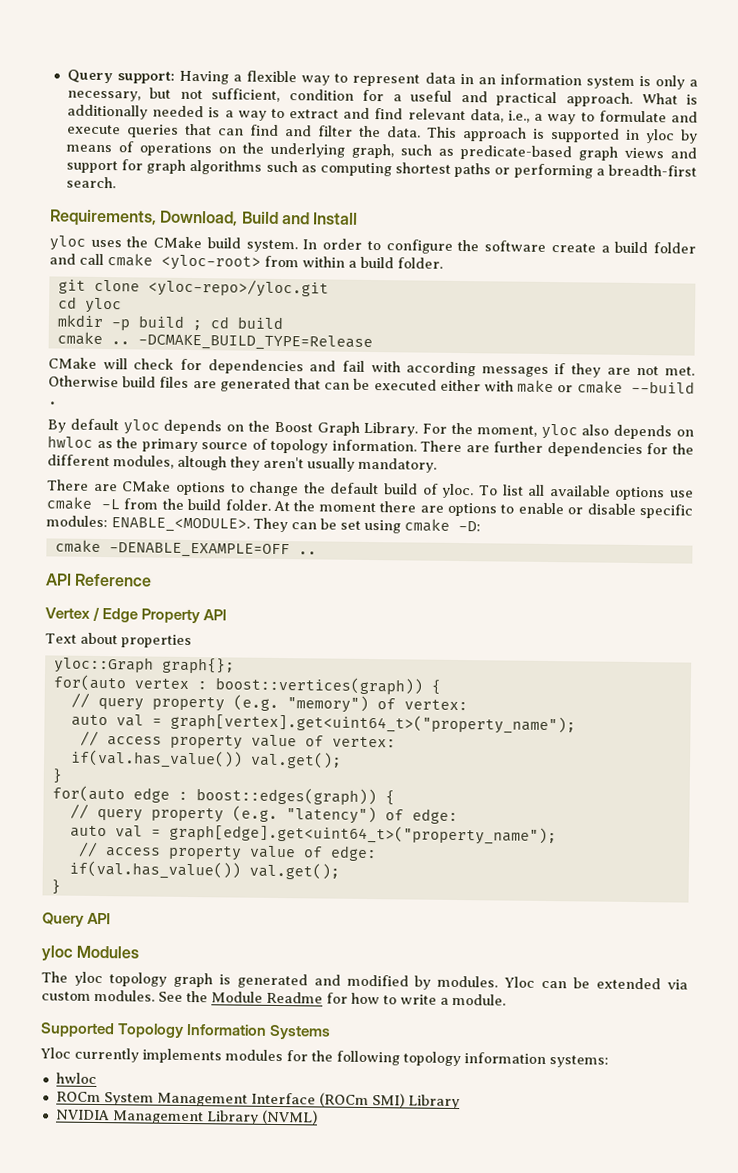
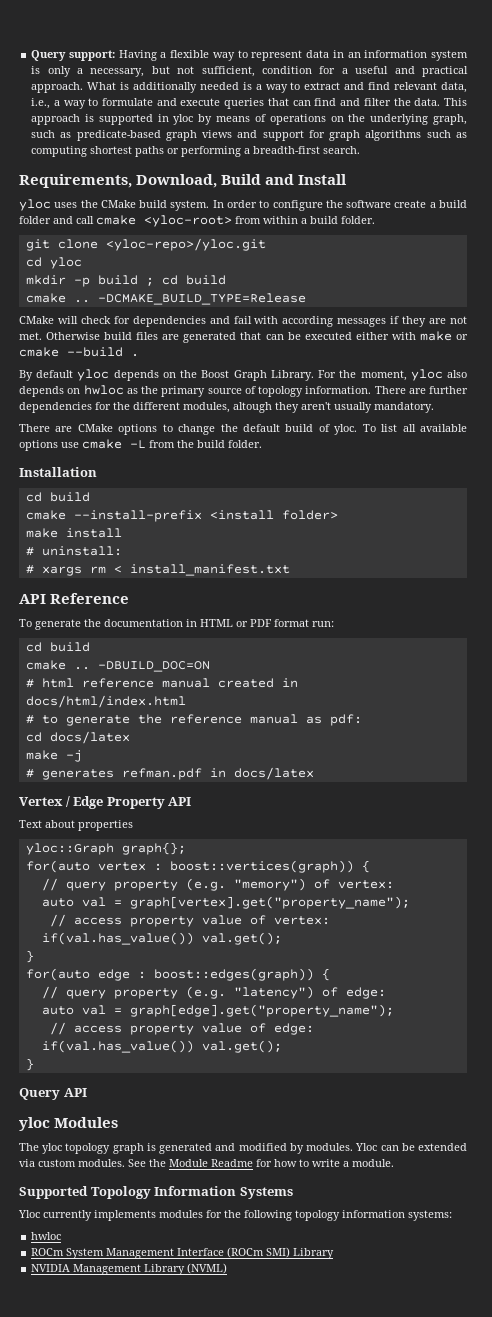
- To list all available options use cmake -L from the build folder. At the moment there are options to enable or disable specific modules: ENABLE_<MODULE>. They can be set using cmake -D:
- cmake -DENABLE_EXAMPLE=OFF ..
+ To list all available options use cmake -L from the build folder.
+ Installation
+ cd build
+ cmake --install-prefix <install folder>
+ make install
+ # uninstall:
+ # xargs rm < install_manifest.txt
  API Reference
+ To generate the documentation in HTML or PDF format run:
+ cd build
+ cmake .. -DBUILD_DOC=ON
+ # html reference manual created in docs/html/index.html
+ # to generate the reference manual as pdf:
+ cd docs/latex
+ make -j
+ # generates refman.pdf in docs/latex
- auto val = graph[vertex].get<uint64_t>("property_name");
+ auto val = graph[vertex].get("property_name");
- auto val = graph[edge].get<uint64_t>("property_name");
+ auto val = graph[edge].get("property_name");

